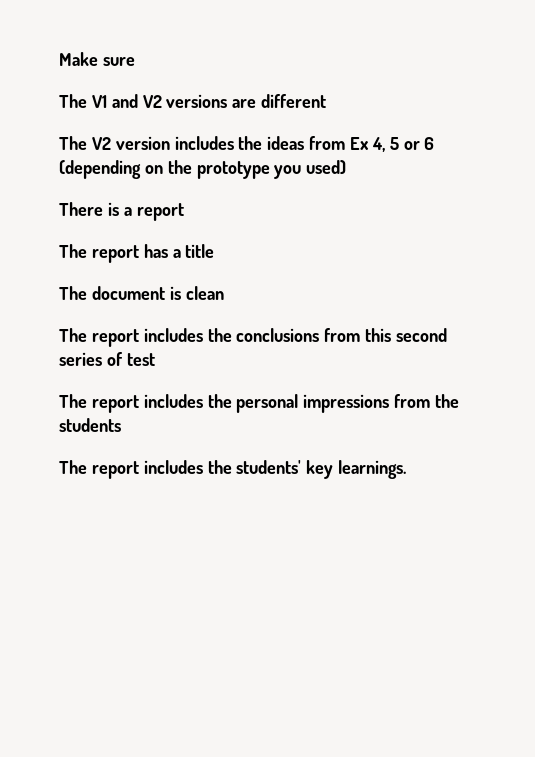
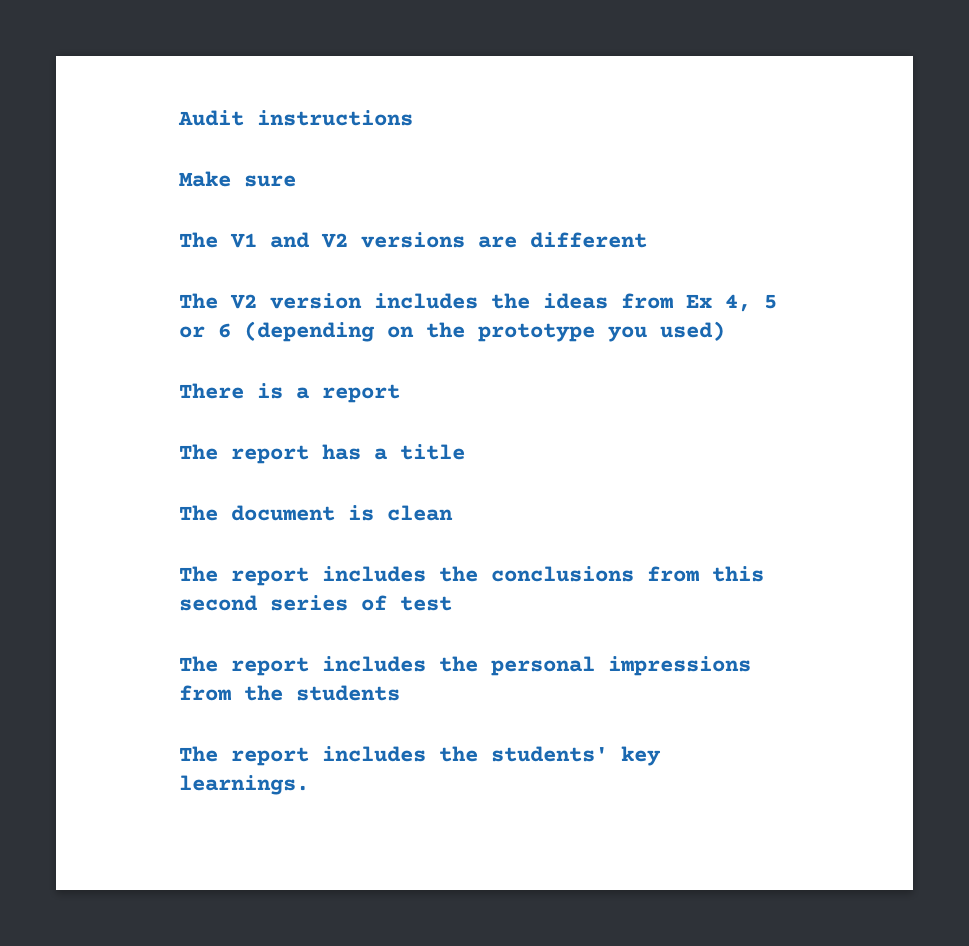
+ Audit instructions

